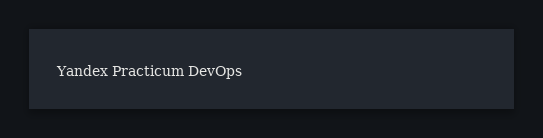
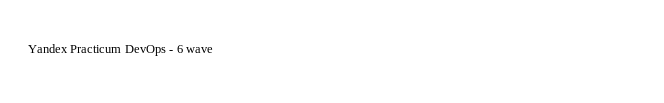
- Yandex Practicum DevOps
+ Yandex Practicum DevOps - 6 wave

